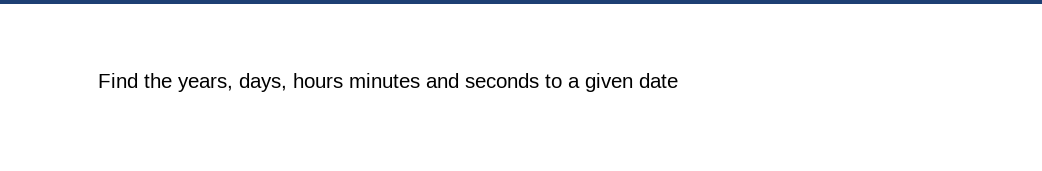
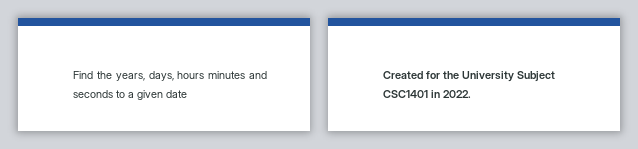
+ Created for the University Subject CSC1401 in 2022.

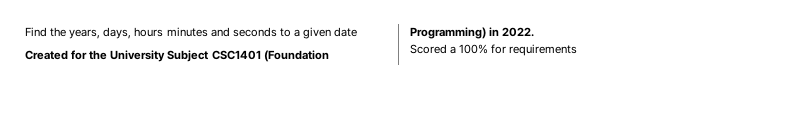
- Created for the University Subject CSC1401 in 2022.
+ Created for the University Subject CSC1401 (Foundation Programming) in 2022.
+ Scored a 100% for requirements

